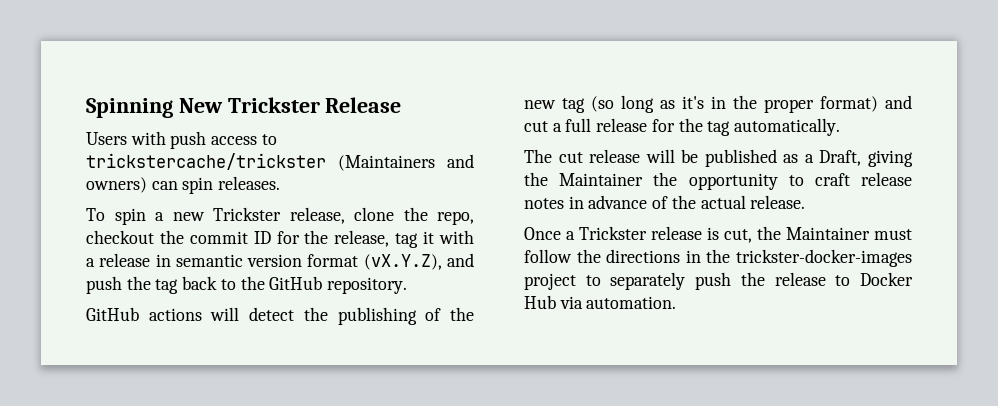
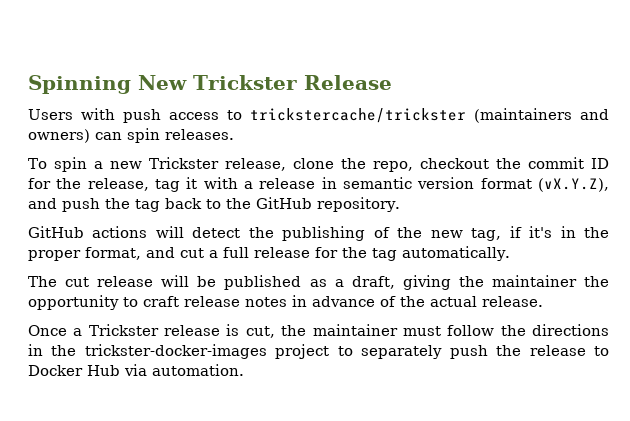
- Users with push access to trickstercache/trickster (Maintainers and owners) can spin releases.
+ Users with push access to trickstercache/trickster (maintainers and owners) can spin releases.
- GitHub actions will detect the publishing of the new tag (so long as it's in the proper format) and cut a full release for the tag automatically.
+ GitHub actions will detect the publishing of the new tag, if it's in the proper format, and cut a full release for the tag automatically.
- The cut release will be published as a Draft, giving the Maintainer the opportunity to craft release notes in advance of the actual release.
+ The cut release will be published as a draft, giving the maintainer the opportunity to craft release notes in advance of the actual release.
- Once a Trickster release is cut, the Maintainer must follow the directions in the trickster-docker-images project to separately push the release to Docker Hub via automation.
+ Once a Trickster release is cut, the maintainer must follow the directions in the trickster-docker-images project to separately push the release to Docker Hub via automation.

